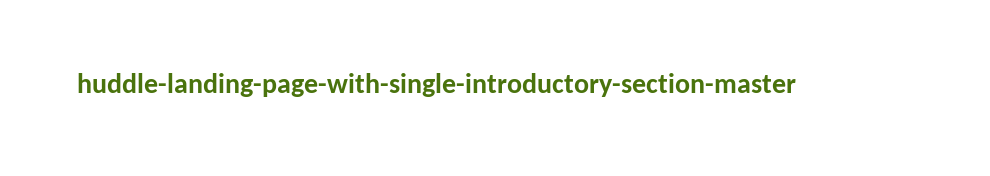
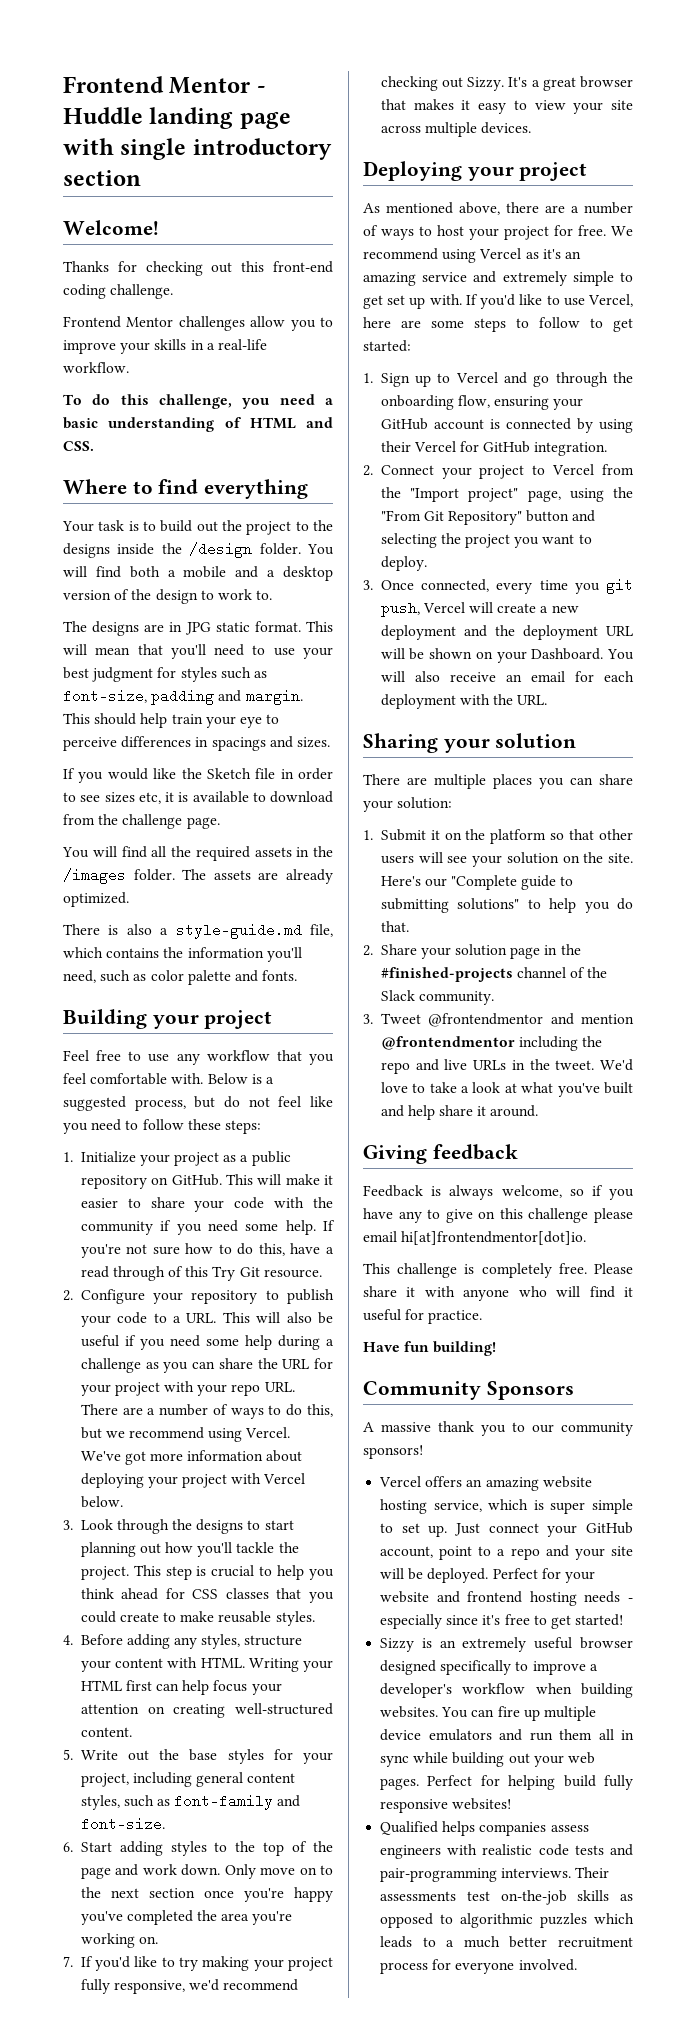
- huddle-landing-page-with-single-introductory-section-master
+ Frontend Mentor - Huddle landing page with single introductory section
+ Welcome!
+ Thanks for checking out this front-end coding challenge.
+ Frontend Mentor challenges allow you to improve your skills in a real-life workflow.
+ To do this challenge, you need a basic understanding of HTML and CSS.
+ Where to find everything
+ Your task is to build out the project to the designs inside the /design folder. You will find both a mobile and a desktop version of the design to work to.
+ The designs are in JPG static format. This will mean that you'll need to use your best judgment for styles such as font-size, padding and margin. This should help train your eye to perceive differences in spacings and sizes.
+ If you would like the Sketch file in order to see sizes etc, it is available to download from the challenge page.
+ You will find all the required assets in the /images folder. The assets are already optimized.
+ There is also a style-guide.md file, which contains the information you'll need, such as color palette and fonts.
+ Building your project
+ Feel free to use any workflow that you feel comfortable with. Below is a suggested process, but do not feel like you need to follow these steps:
+ 1. Initialize your project as a public repository on GitHub. This will make it easier to share your code with the community if you need some help. If you're not sure how to do this, have a read through of this Try Git resource.
+ 2. Configure your repository to publish your code to a URL. This will also be useful if you need some help during a challenge as you can share the URL for your project with your repo URL. There are a number of ways to do this, but we recommend using Vercel. We've got more information about deploying your project with Vercel below.
+ 3. Look through the designs to start planning out how you'll tackle the project. This step is crucial to help you think ahead for CSS classes that you could create to make reusable styles.
+ 4. Before adding any styles, structure your content with HTML. Writing your HTML first can help focus your attention on creating well-structured content.
+ 5. Write out the base styles for your project, including general content styles, such as font-family and font-size.
+ 6. Start adding styles to the top of the page and work down. Only move on to the next section once you're happy you've completed the area you're working on.
+ 7. If you'd like to try making your project fully responsive, we'd recommend checking out Sizzy. It's a great browser that makes it easy to view your site across multiple devices.
+ Deploying your project
+ As mentioned above, there are a number of ways to host your project for free. We recommend using Vercel as it's an amazing service and extremely simple to get set up with. If you'd like to use Vercel, here are some steps to follow to get started:
+ 1. Sign up to Vercel and go through the onboarding flow, ensuring your GitHub account is connected by using their Vercel for GitHub integration.
+ 2. Connect your project to Vercel from the "Import project" page, using the "From Git Repository" button and selecting the project you want to deploy.
+ 3. Once connected, every time you git push, Vercel will create a new deployment and the deployment URL will be shown on your Dashboard. You will also receive an email for each deployment with the URL.
+ Sharing your solution
+ There are multiple places you can share your solution:
+ 1. Submit it on the platform so that other users will see your solution on the site. Here's our "Complete guide to submitting solutions" to help you do that.
+ 2. Share your solution page in the #finished-projects channel of the Slack community.
+ 3. Tweet @frontendmentor and mention @frontendmentor including the repo and live URLs in the tweet. We'd love to take a look at what you've built and help share it around.
+ Giving feedback
+ Feedback is always welcome, so if you have any to give on this challenge please email hi[at]frontendmentor[dot]io.
+ This challenge is completely free. Please share it with anyone who will find it useful for practice.
+ Have fun building!
+ Community Sponsors
+ A massive thank you to our community sponsors!
+ Vercel offers an amazing website hosting service, which is super simple to set up. Just connect your GitHub account, point to a repo and your site will be deployed. Perfect for your website and frontend hosting needs - especially since it's free to get started!
+ Sizzy is an extremely useful browser designed specifically to improve a developer's workflow when building websites. You can fire up multiple device emulators and run them all in sync while building out your web pages. Perfect for helping build fully responsive websites!
+ Qualified helps companies assess engineers with realistic code tests and pair-programming interviews. Their assessments test on-the-job skills as opposed to algorithmic puzzles which leads to a much better recruitment process for everyone involved.

